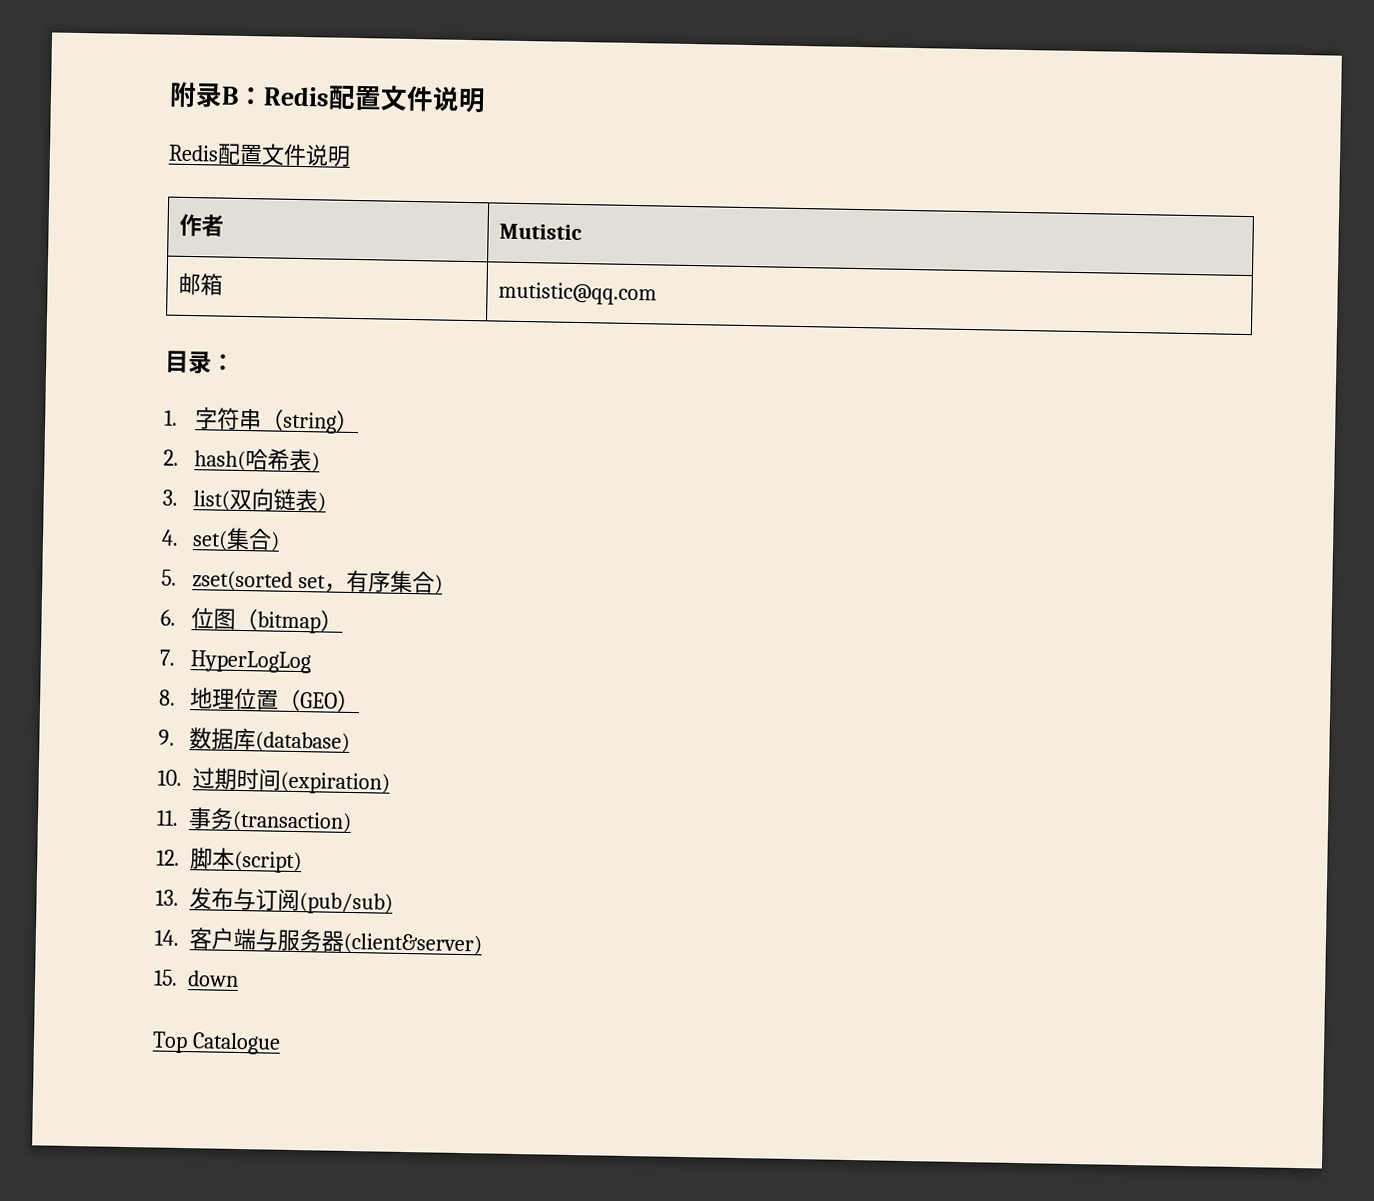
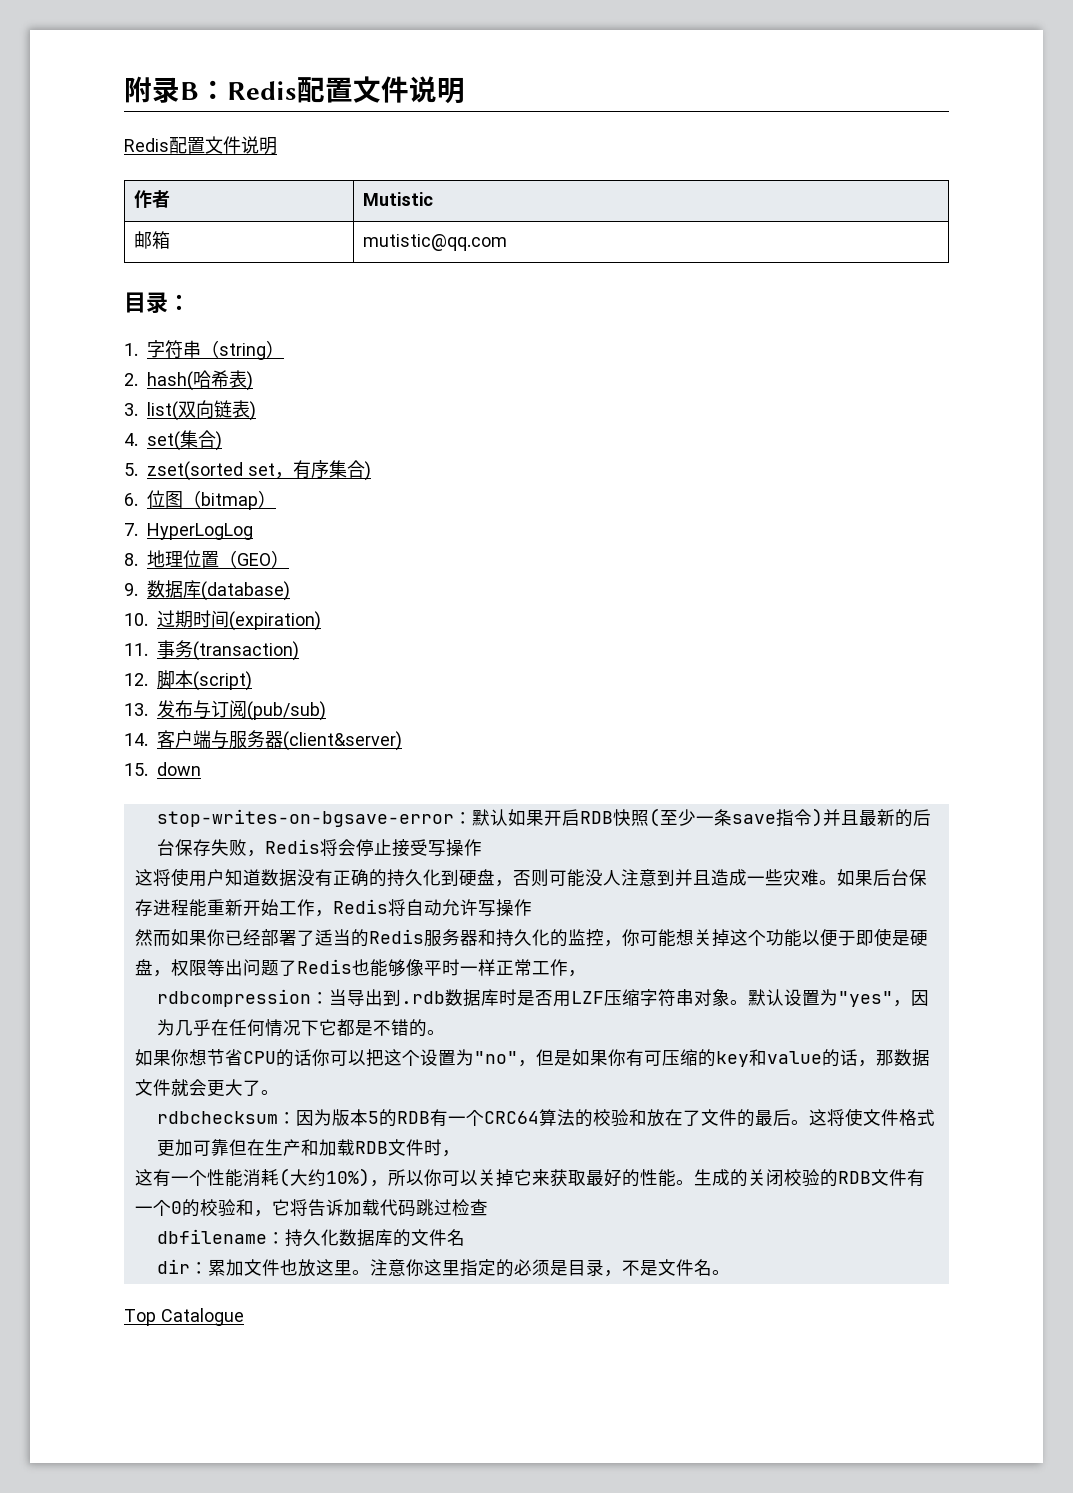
+ stop-writes-on-bgsave-error：默认如果开启RDB快照(至少一条save指令)并且最新的后台保存失败，Redis将会停止接受写操作
+ 这将使用户知道数据没有正确的持久化到硬盘，否则可能没人注意到并且造成一些灾难。如果后台保存进程能重新开始工作，Redis将自动允许写操作
+ 然而如果你已经部署了适当的Redis服务器和持久化的监控，你可能想关掉这个功能以便于即使是硬盘，权限等出问题了Redis也能够像平时一样正常工作，
+ rdbcompression：当导出到.rdb数据库时是否用LZF压缩字符串对象。默认设置为"yes"，因为几乎在任何情况下它都是不错的。
+ 如果你想节省CPU的话你可以把这个设置为"no"，但是如果你有可压缩的key和value的话，那数据文件就会更大了。
+ rdbchecksum：因为版本5的RDB有一个CRC64算法的校验和放在了文件的最后。这将使文件格式更加可靠但在生产和加载RDB文件时，
+ 这有一个性能消耗(大约10%)，所以你可以关掉它来获取最好的性能。生成的关闭校验的RDB文件有一个0的校验和，它将告诉加载代码跳过检查
+ dbfilename：持久化数据库的文件名
+ dir：累加文件也放这里。注意你这里指定的必须是目录，不是文件名。

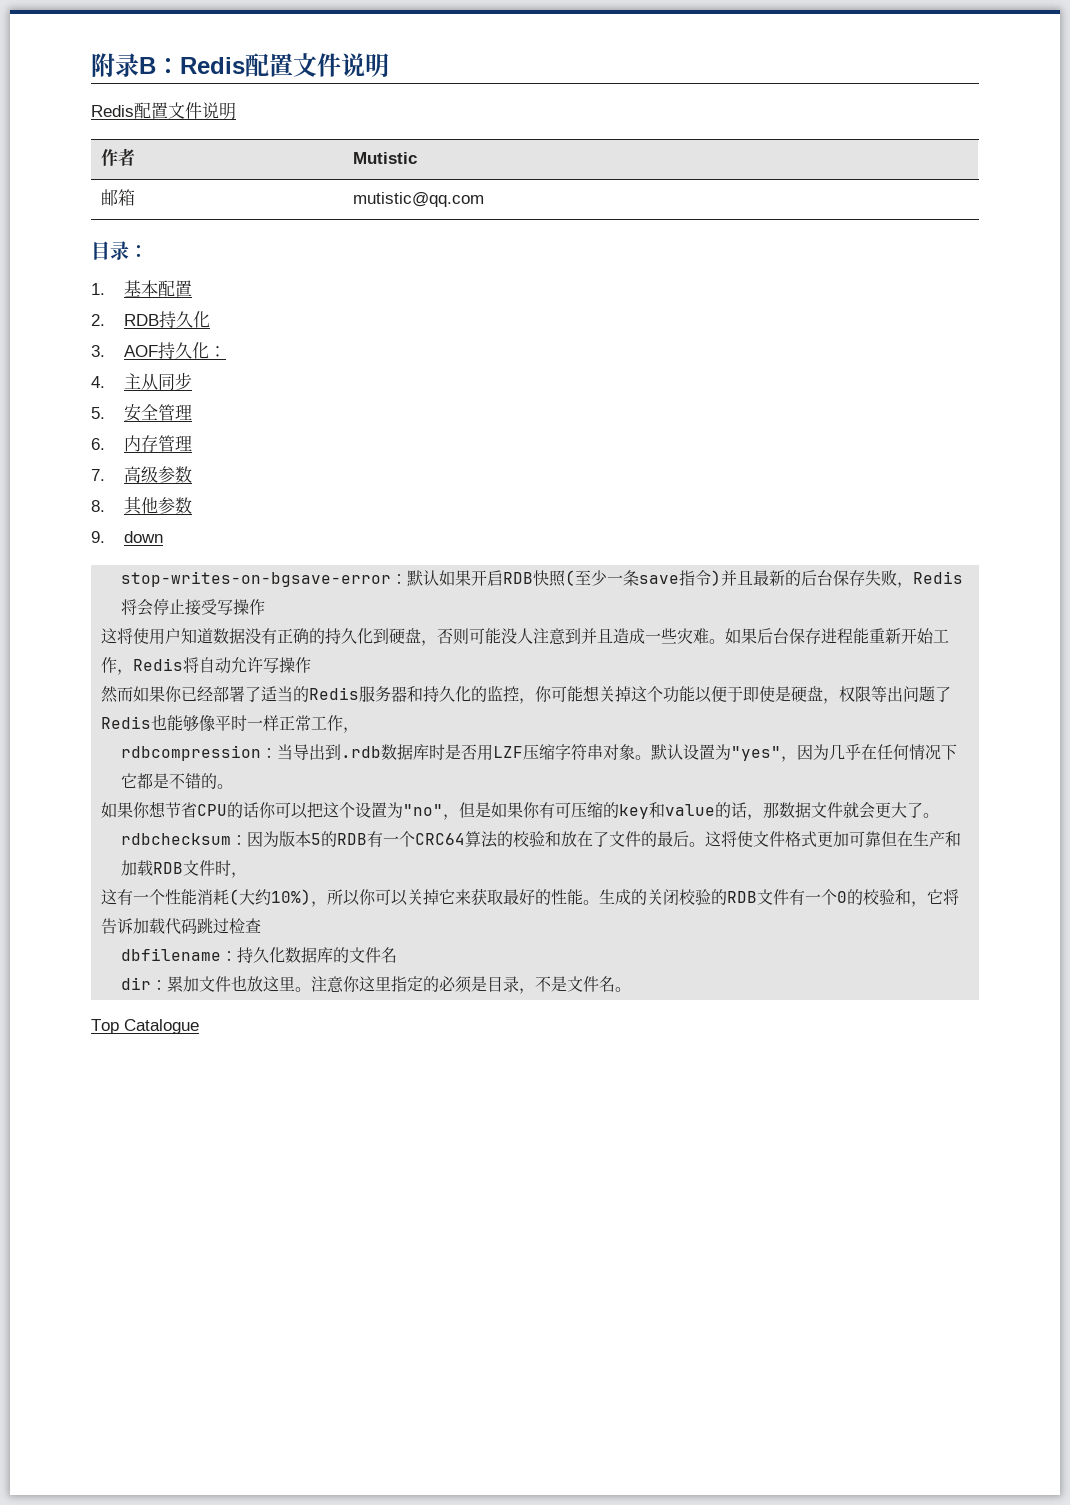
- 1.字符串（string）
- 2. hash(哈希表)
- 3. list(双向链表)
- 4. set(集合)
- 5. zset(sorted set，有序集合)
- 6.位图（bitmap）
+ 1.基本配置
+ 2. RDB持久化
+ 3. AOF持久化：
+ 4.主从同步
+ 5.安全管理
+ 6.内存管理
- 7. HyperLogLog
+ 7.高级参数
- 8.地理位置（GEO）
- 9.数据库(database)
- 10.过期时间(expiration)
- 11.事务(transaction)
- 12.脚本(script)
- 13.发布与订阅(pub/sub)
- 14.客户端与服务器(client&server)
- 15. down
+ 8.其他参数
+ 9. down

